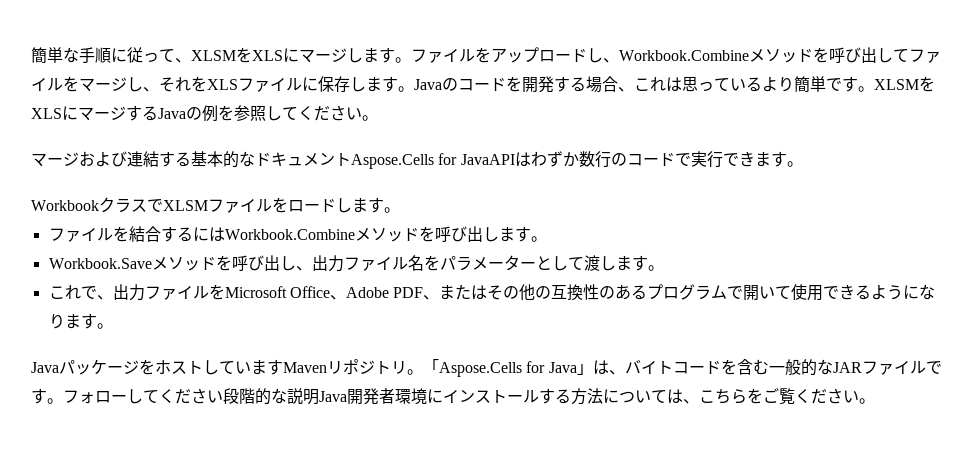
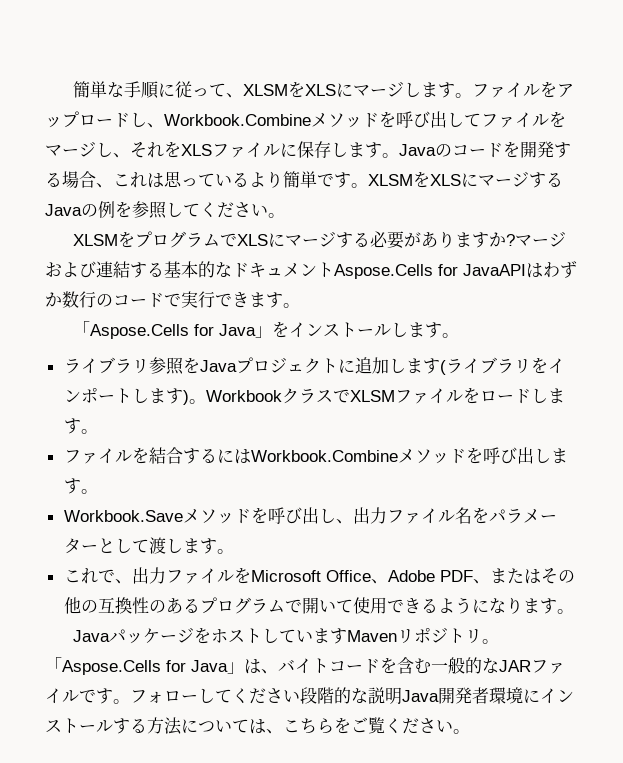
+ XLSMをプログラムでXLSにマージする必要がありますか?
+ 「Aspose.Cells for Java」をインストールします。
+ ライブラリ参照をJavaプロジェクトに追加します(ライブラリをインポートします)。

